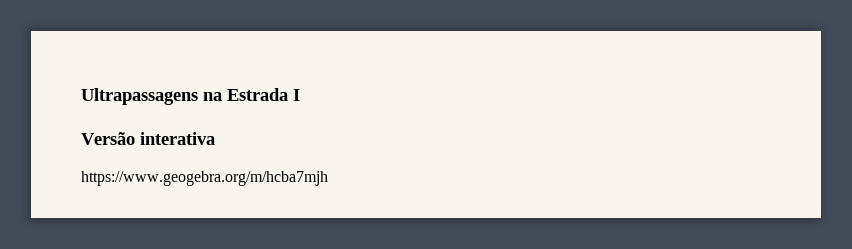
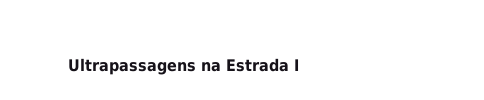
- Versão interativa
- https://www.geogebra.org/m/hcba7mjh

